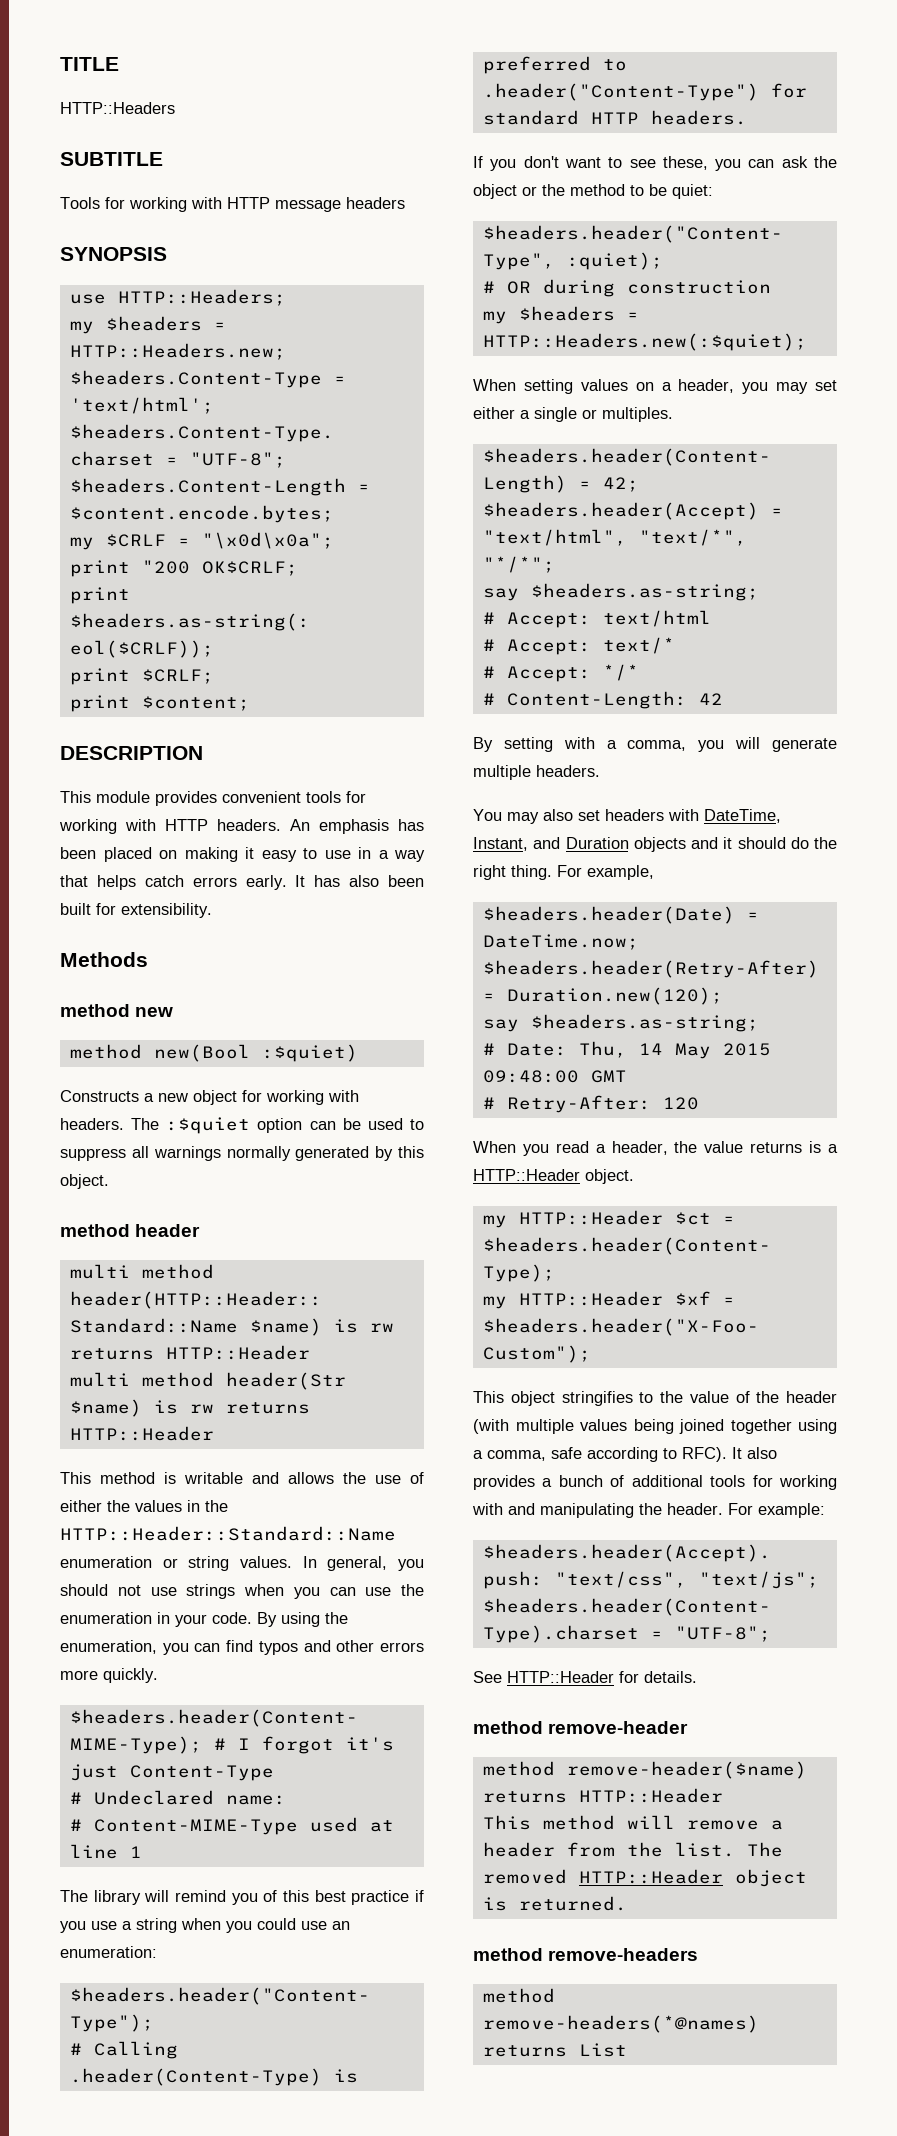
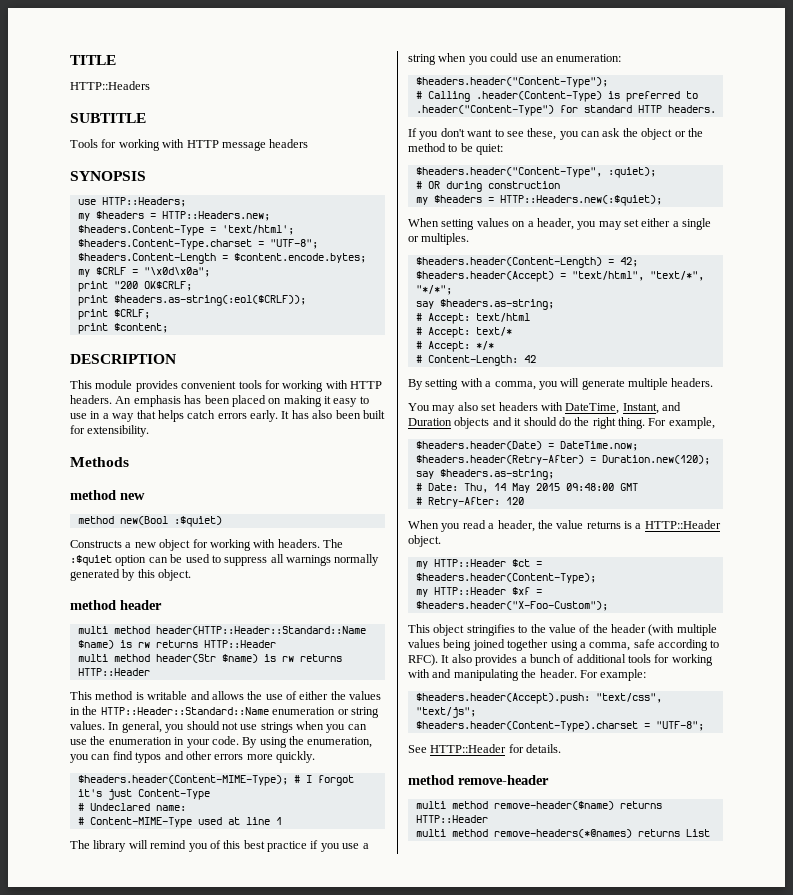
- method remove-header($name) returns HTTP::Header
+ multi method remove-header($name) returns HTTP::Header
- This method will remove a header from the list. The removed HTTP::Header object is returned.
- method remove-headers
- method remove-headers(*@names) returns List
+ multi method remove-headers(*@names) returns List

